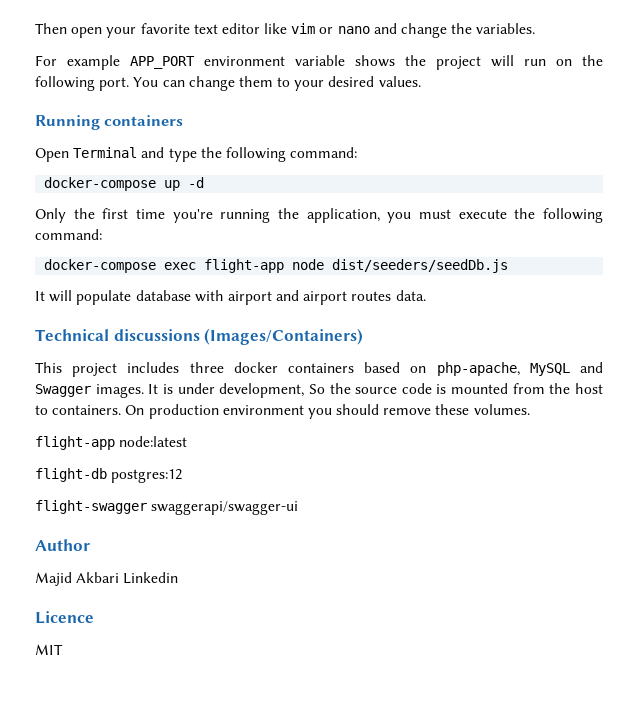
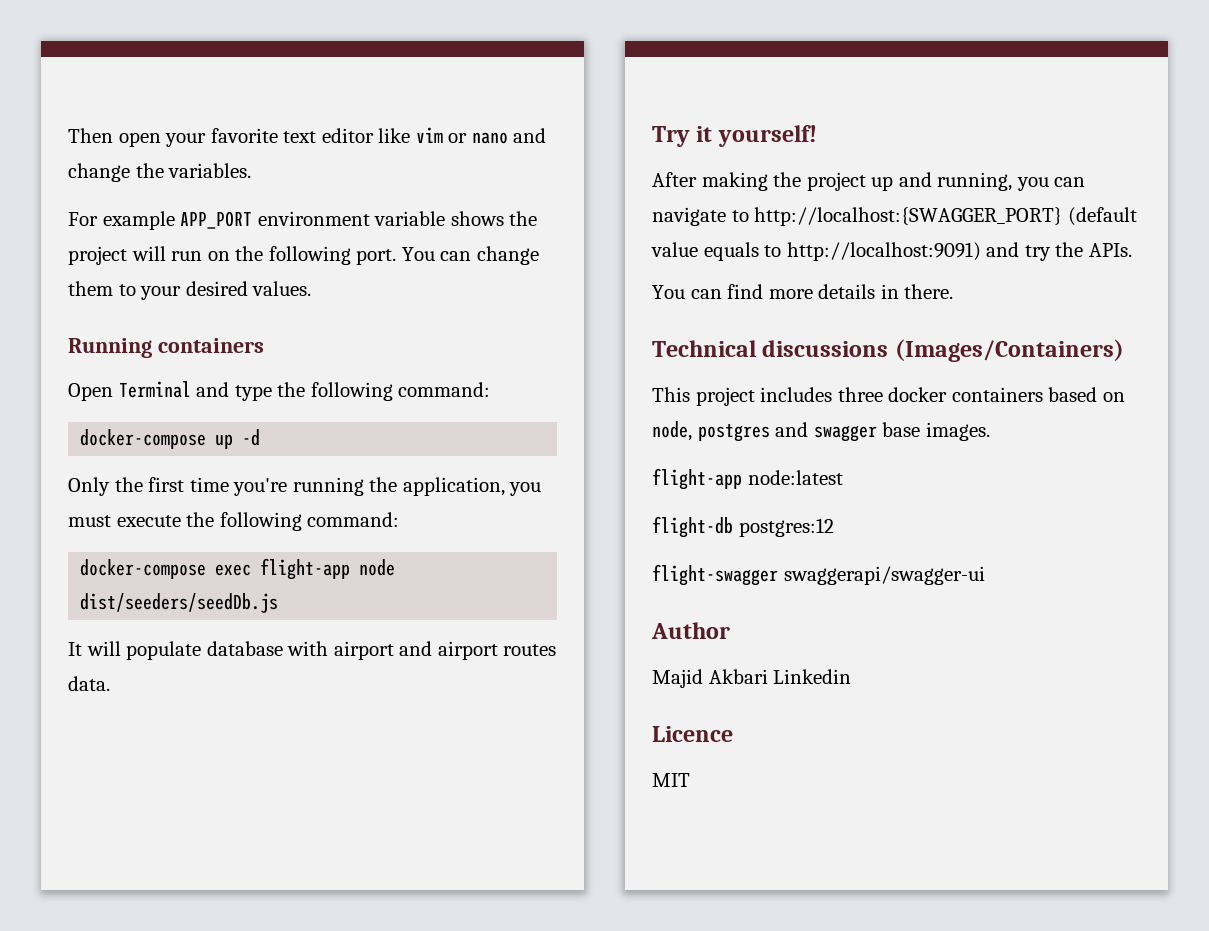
+ Try it yourself!
+ After making the project up and running, you can navigate to http://localhost:{SWAGGER_PORT} (default value equals to http://localhost:9091) and try the APIs.
+ You can find more details in there.
- This project includes three docker containers based on php-apache, MySQL and Swagger images. It is under development, So the source code is mounted from the host to containers. On production environment you should remove these volumes.
+ This project includes three docker containers based on node, postgres and swagger base images.

